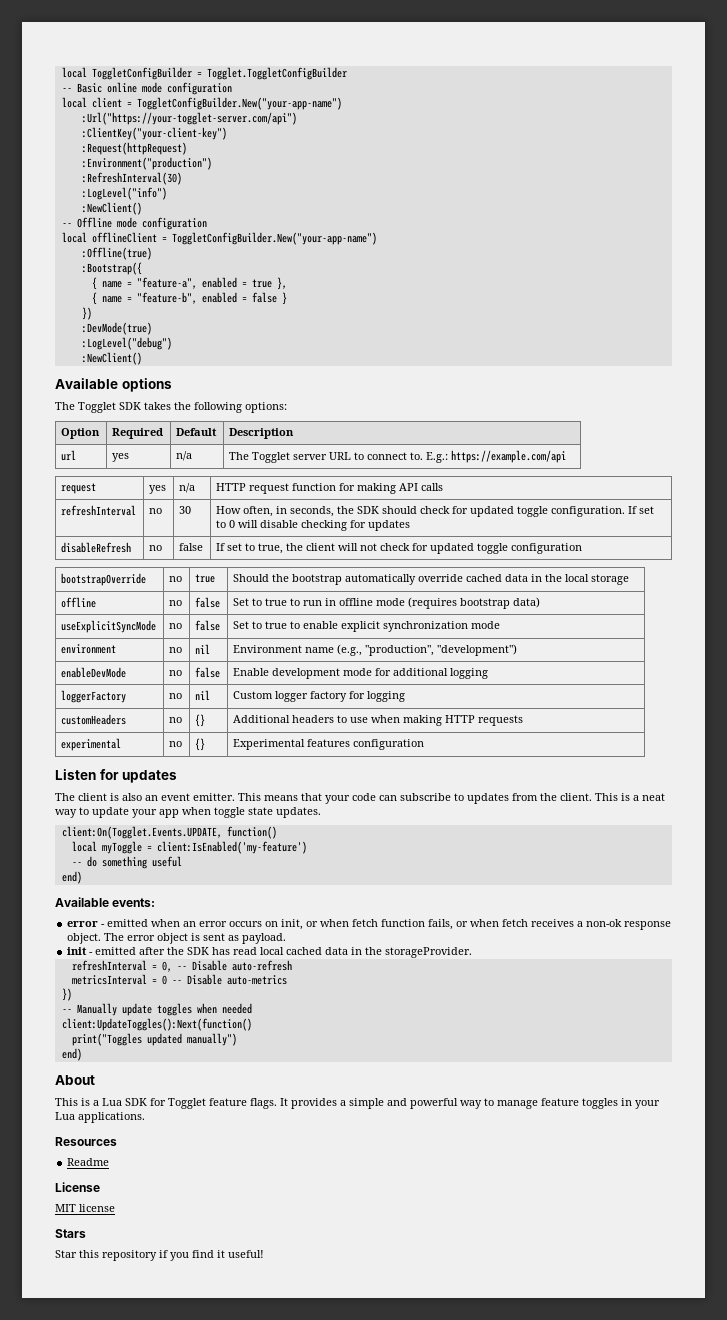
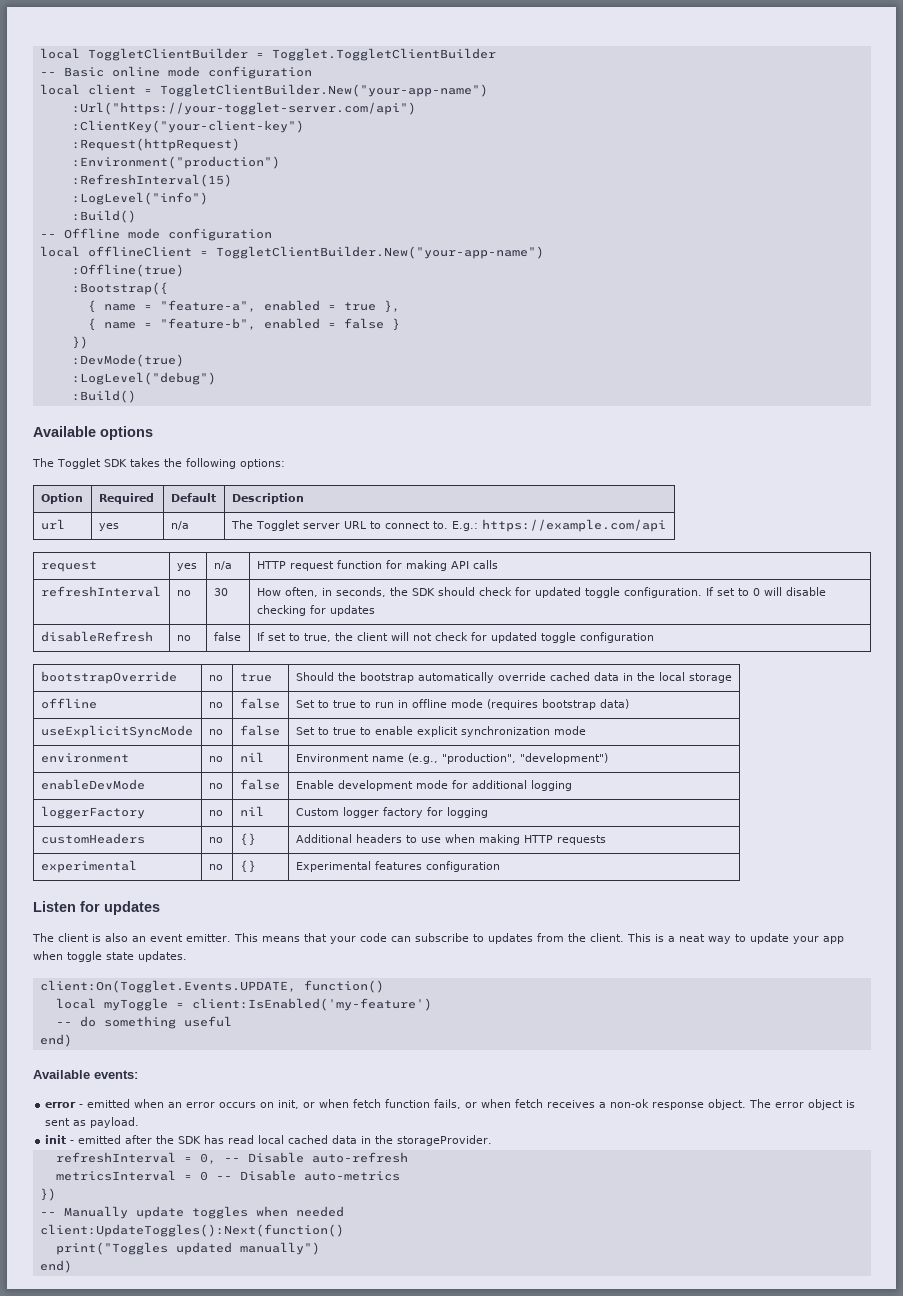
- local ToggletConfigBuilder = Togglet.ToggletConfigBuilder
+ local ToggletClientBuilder = Togglet.ToggletClientBuilder
- local client = ToggletConfigBuilder.New("your-app-name")
+ local client = ToggletClientBuilder.New("your-app-name")
- :RefreshInterval(30)
+ :RefreshInterval(15)
  :LogLevel("info")
- :NewClient()
+ :Build()
- local offlineClient = ToggletConfigBuilder.New("your-app-name")
+ local offlineClient = ToggletClientBuilder.New("your-app-name")
  :LogLevel("debug")
- :NewClient()
+ :Build()
- About
- This is a Lua SDK for Togglet feature flags. It provides a simple and powerful way to manage feature toggles in your Lua applications.
- Resources
- Readme
- License
- MIT license
- Stars
- Star this repository if you find it useful!

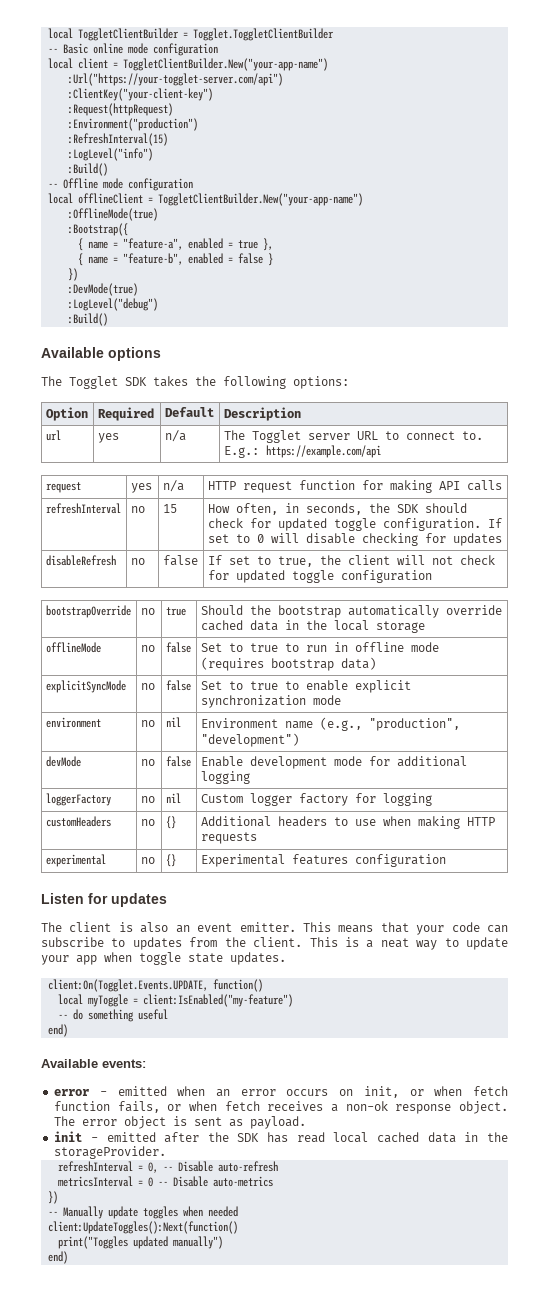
- :Offline(true)
+ :OfflineMode(true)
- refreshInterval | no | 30 | How often, in seconds, the SDK should check for updated toggle configuration. If set to 0 will disable checking for updates
+ refreshInterval | no | 15 | How often, in seconds, the SDK should check for updated toggle configuration. If set to 0 will disable checking for updates
- offline | no | false | Set to true to run in offline mode (requires bootstrap data)
+ offlineMode | no | false | Set to true to run in offline mode (requires bootstrap data)
- useExplicitSyncMode | no | false | Set to true to enable explicit synchronization mode
+ explicitSyncMode | no | false | Set to true to enable explicit synchronization mode
- enableDevMode | no | false | Enable development mode for additional logging
+ devMode | no | false | Enable development mode for additional logging
- local myToggle = client:IsEnabled('my-feature')
+ local myToggle = client:IsEnabled("my-feature")

